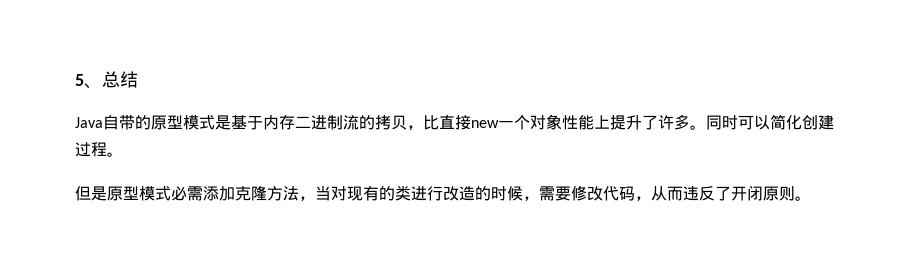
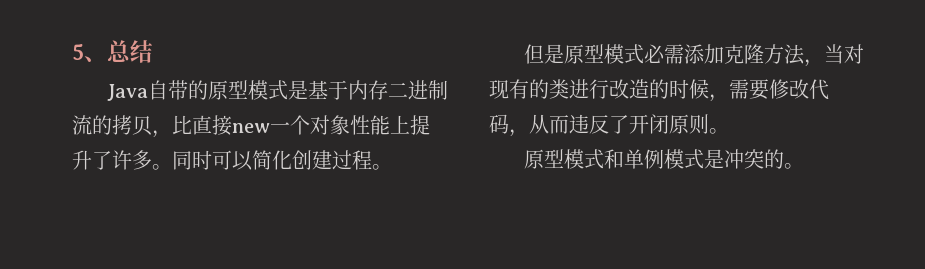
+ 原型模式和单例模式是冲突的。

